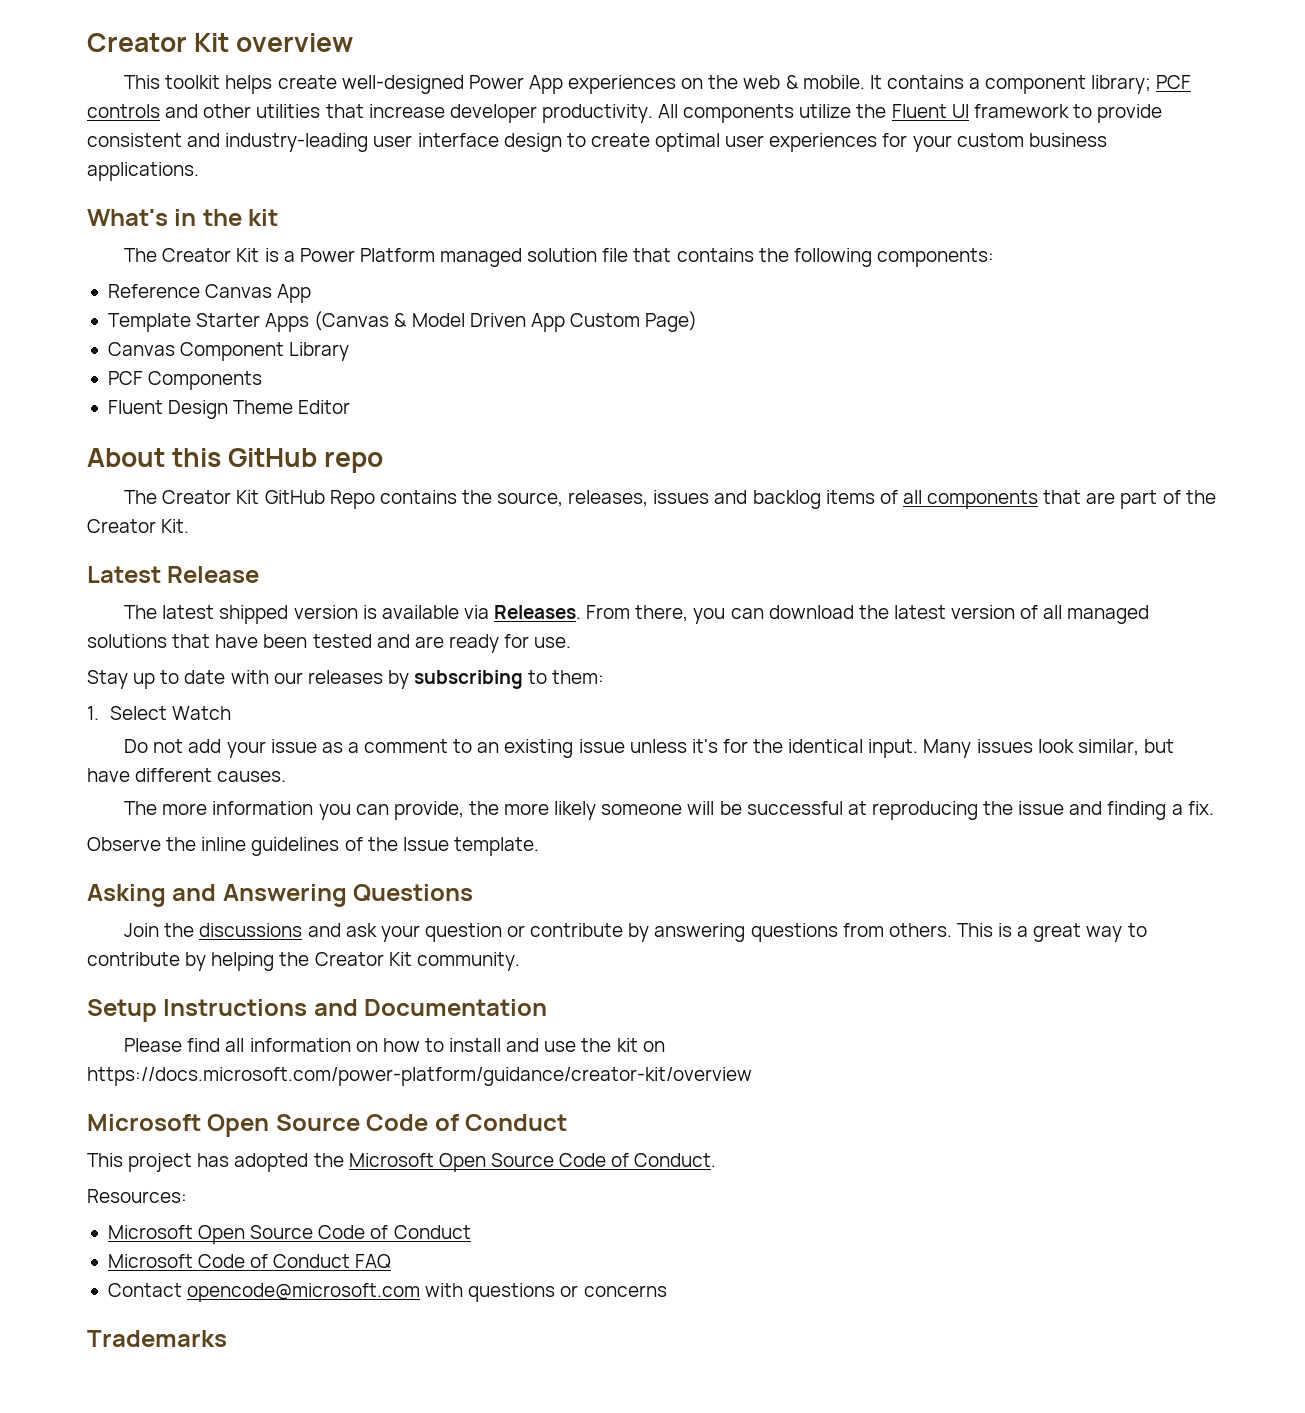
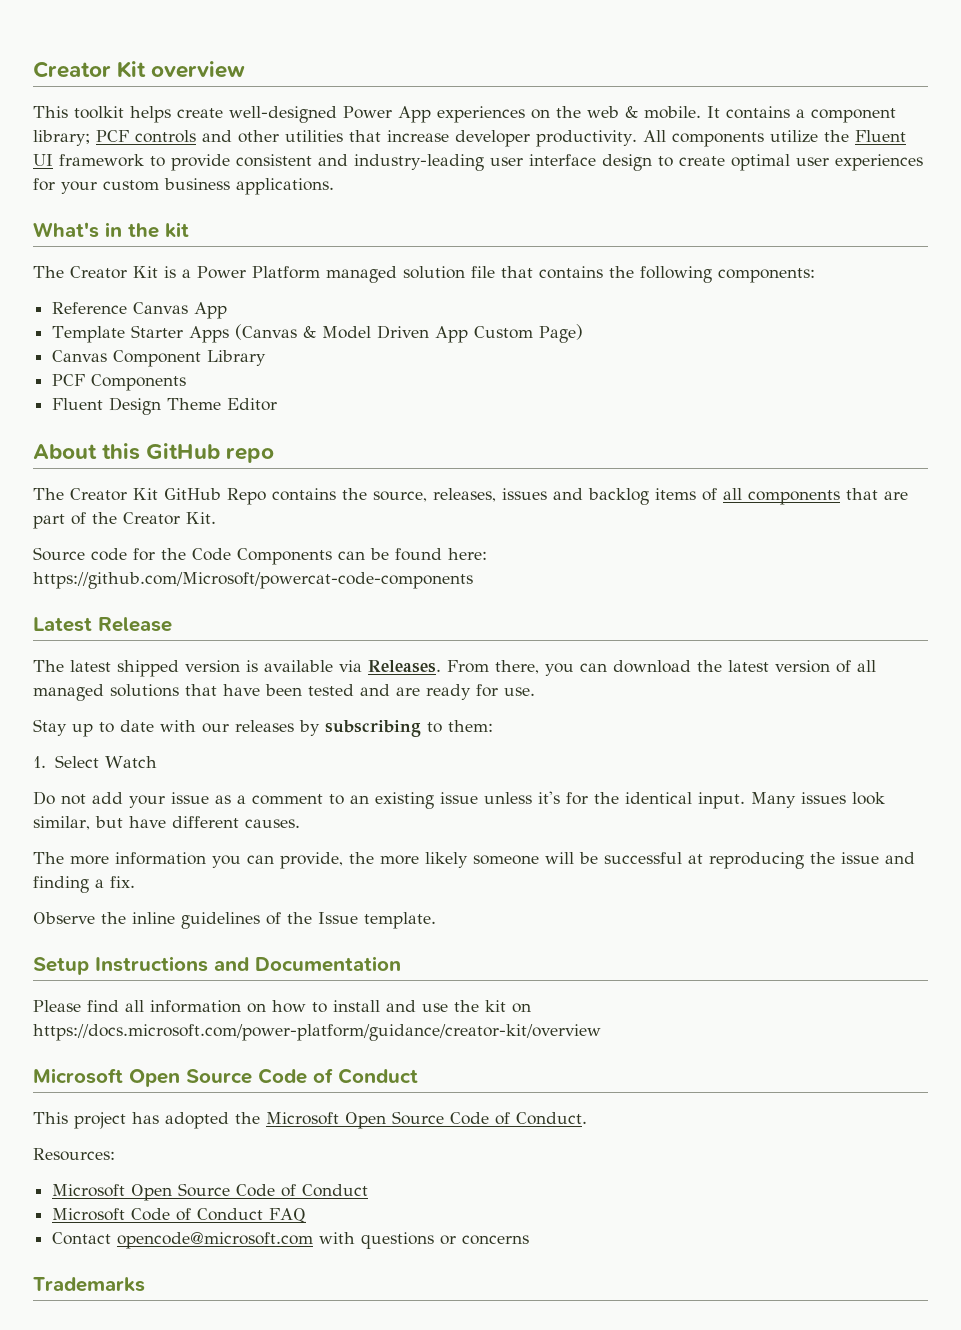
+ Source code for the Code Components can be found here: https://github.com/Microsoft/powercat-code-components
- Asking and Answering Questions
- Join the discussions and ask your question or contribute by answering questions from others. This is a great way to contribute by helping the Creator Kit community.

